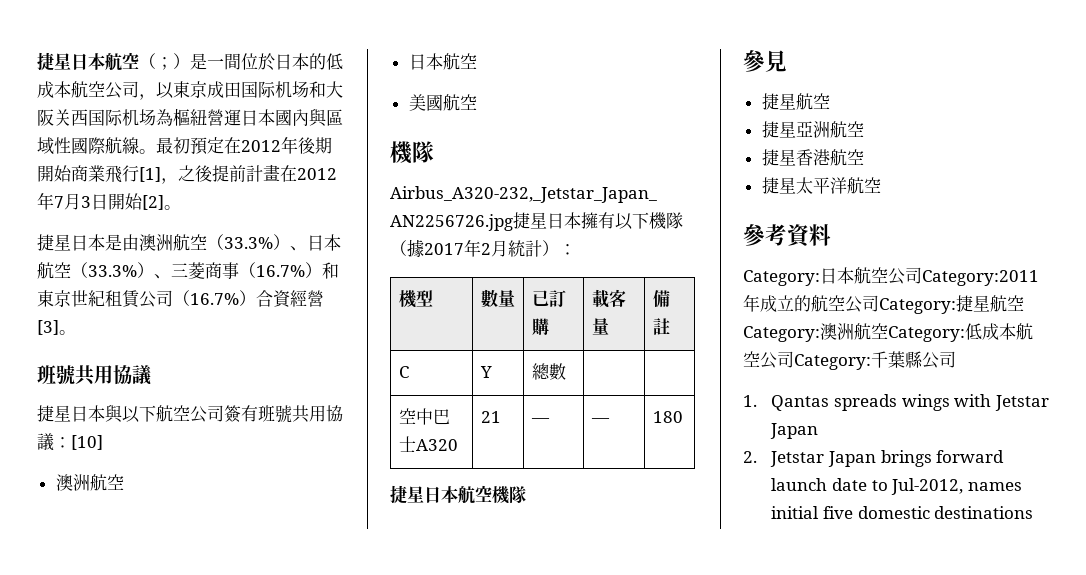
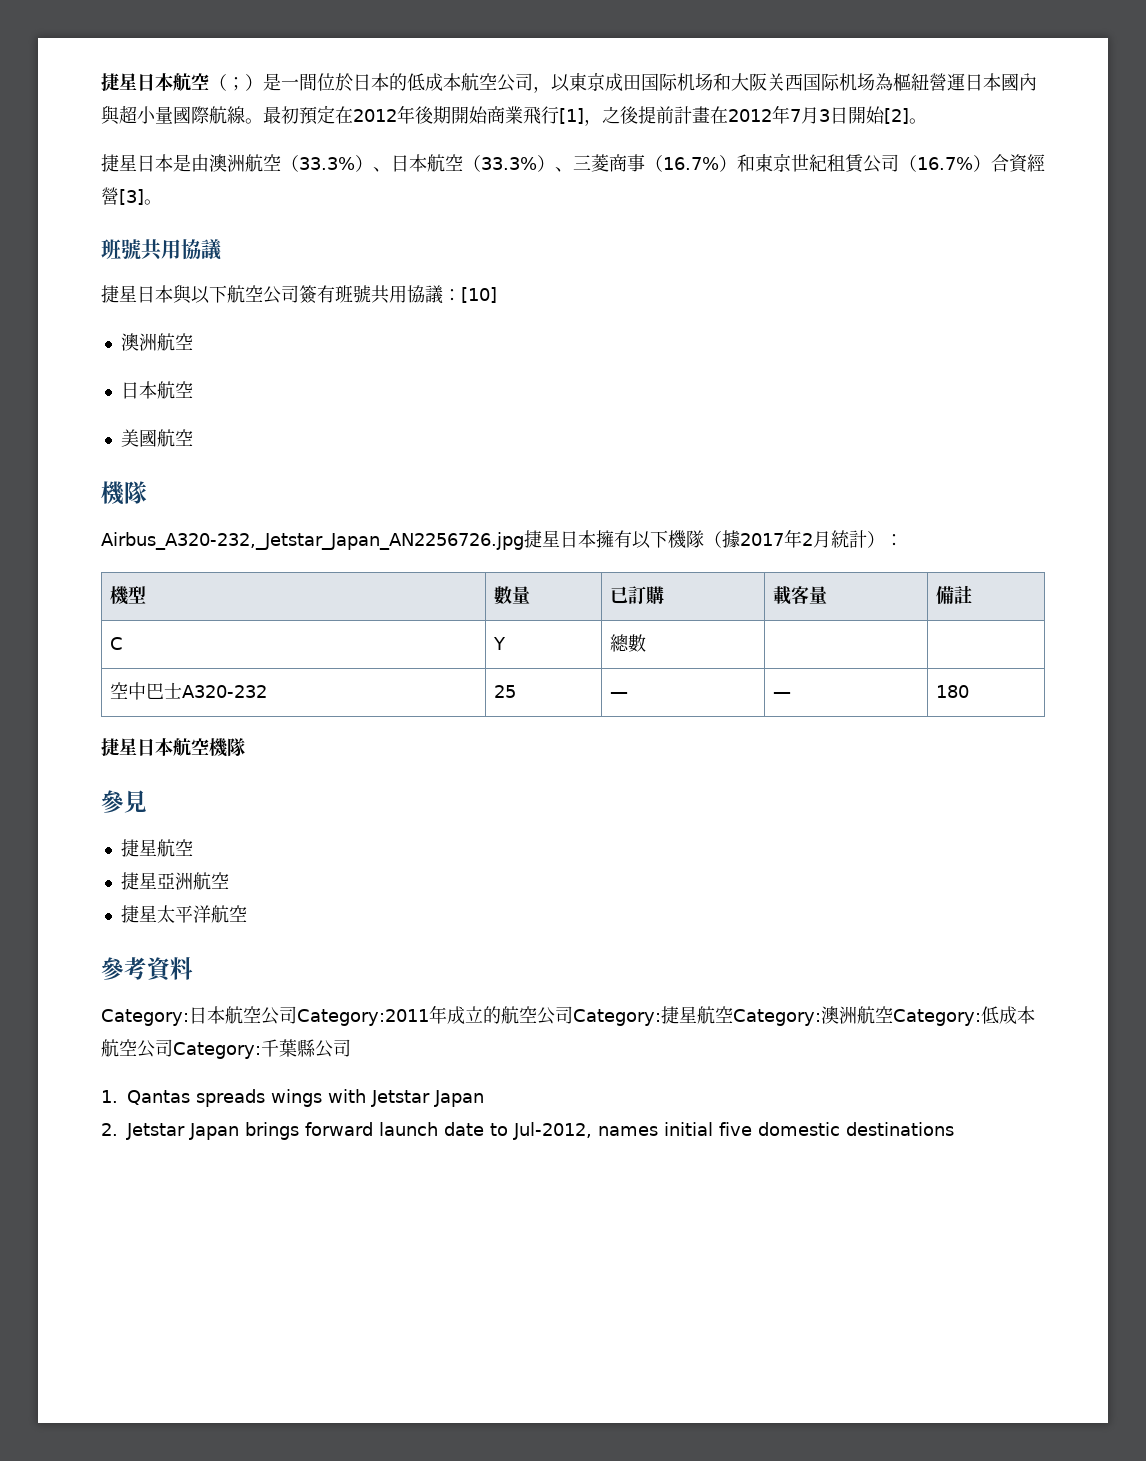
- 捷星日本航空（；）是一間位於日本的低成本航空公司，以東京成田国际机场和大阪关西国际机场為樞紐營運日本國內與區域性國際航線。
+ 捷星日本航空（；）是一間位於日本的低成本航空公司，以東京成田国际机场和大阪关西国际机场為樞紐營運日本國內與超小量國際航線。
- 空中巴士A320 | 21 | — | — | 180
+ 空中巴士A320-232 | 25 | — | — | 180
- 捷星香港航空

